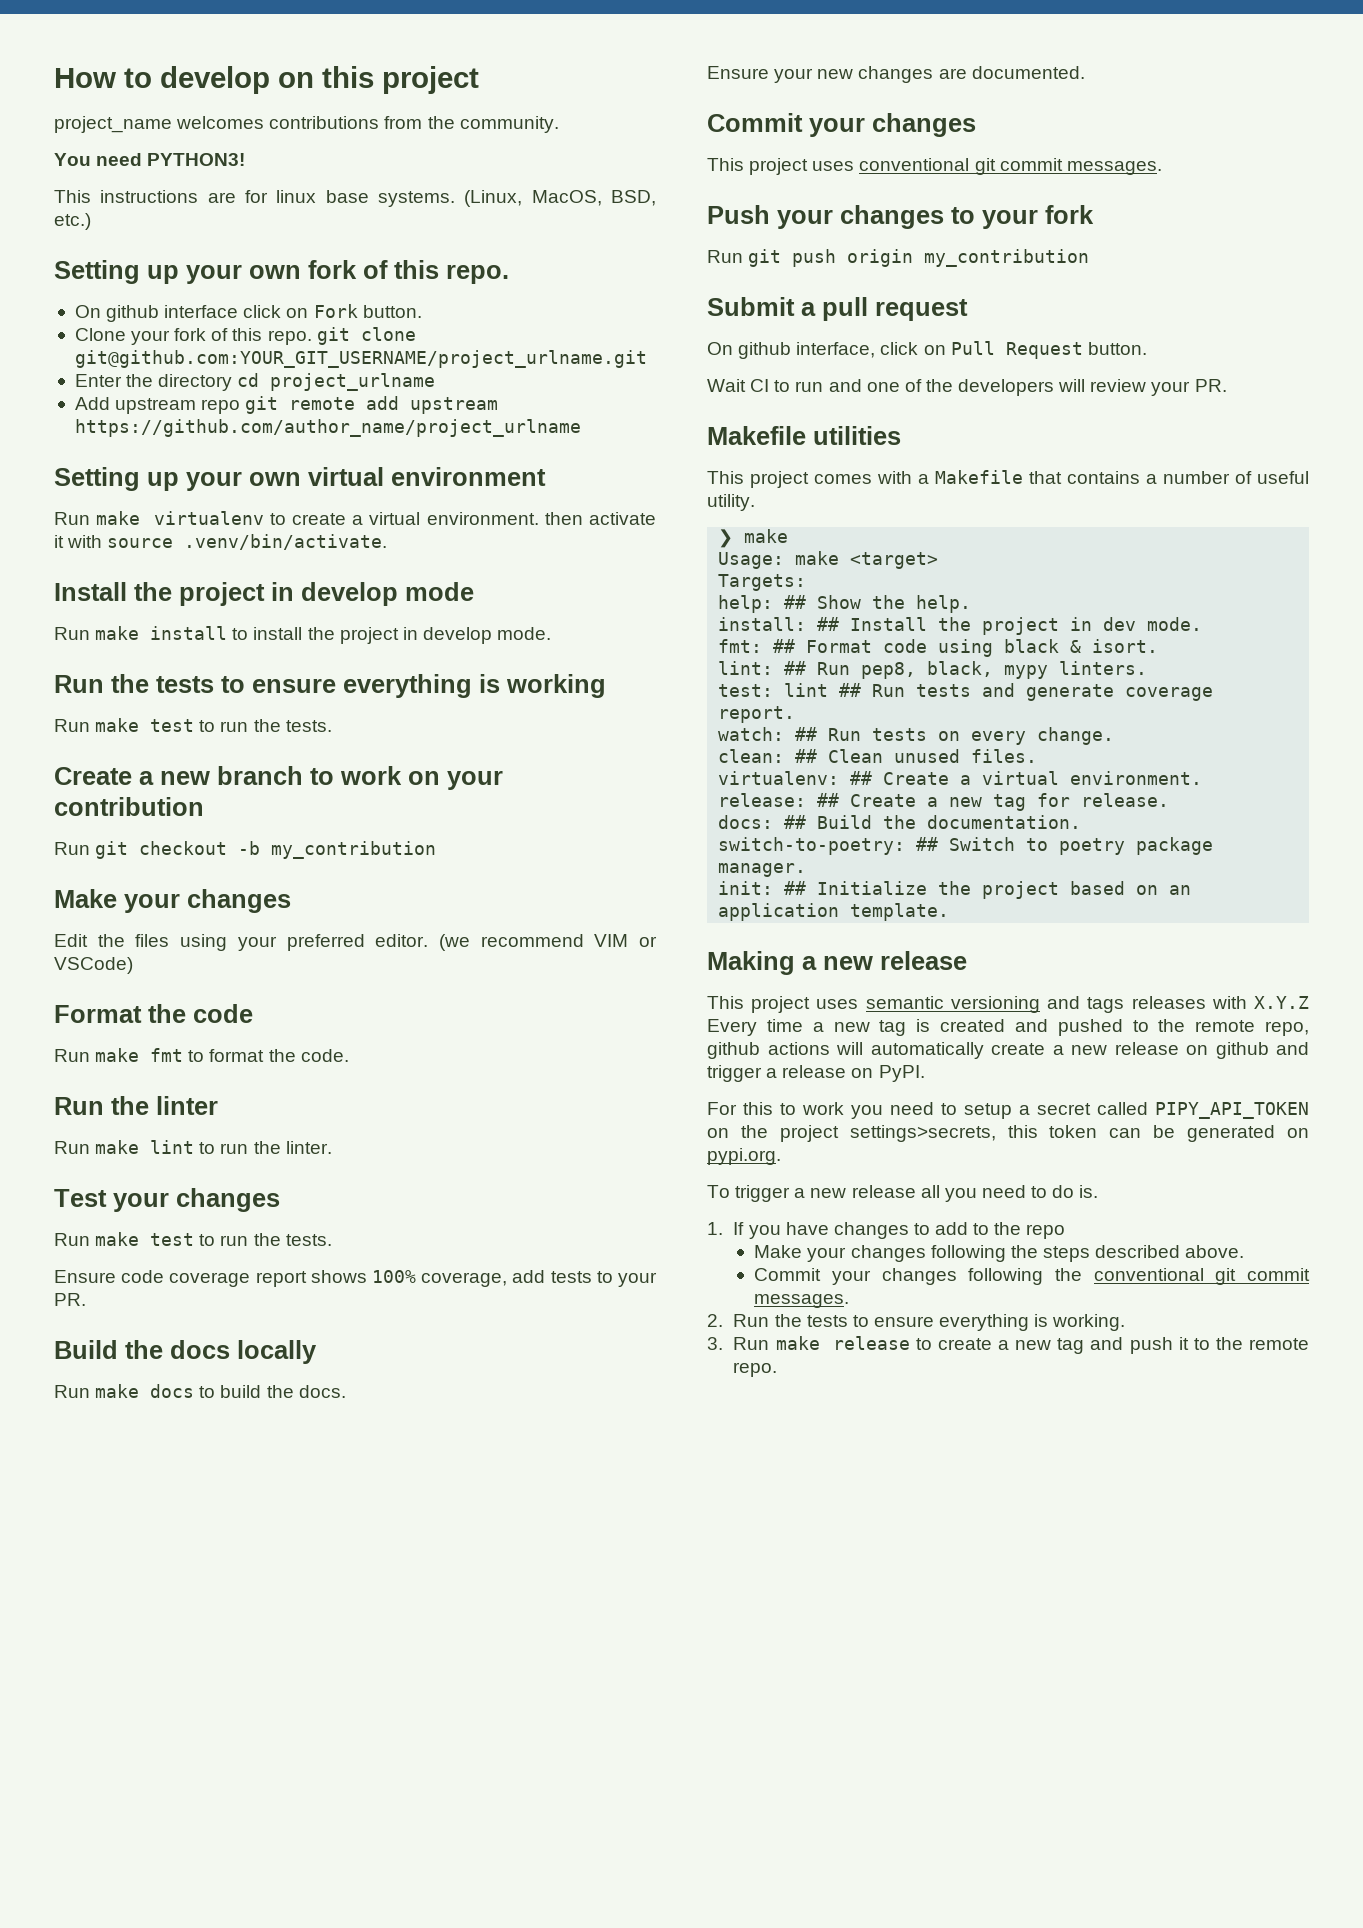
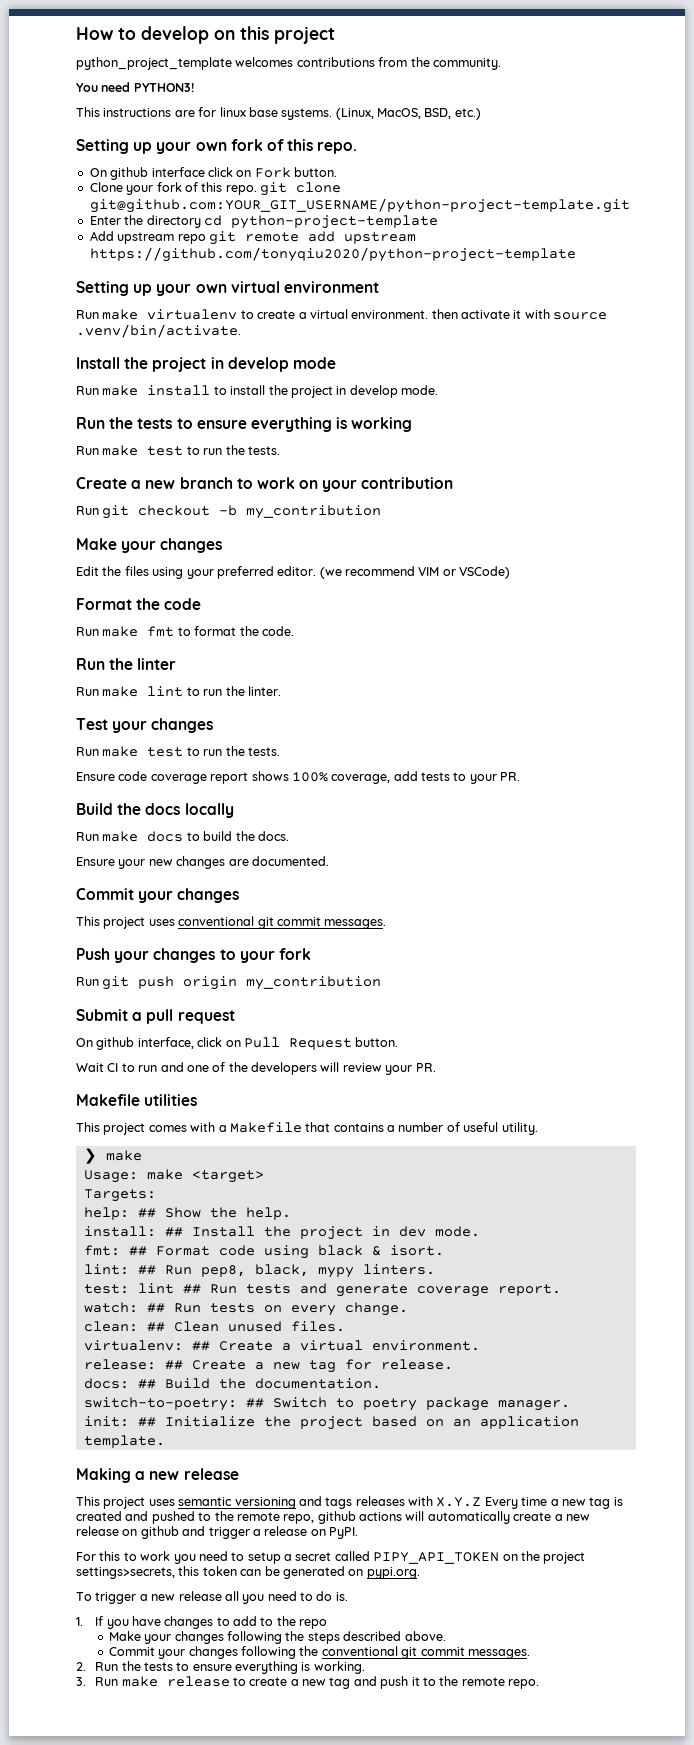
- project_name welcomes contributions from the community.
+ python_project_template welcomes contributions from the community.
- Clone your fork of this repo. git clone git@github.com:YOUR_GIT_USERNAME/project_urlname.git
+ Clone your fork of this repo. git clone git@github.com:YOUR_GIT_USERNAME/python-project-template.git
- Enter the directory cd project_urlname
+ Enter the directory cd python-project-template
- Add upstream repo git remote add upstream https://github.com/author_name/project_urlname
+ Add upstream repo git remote add upstream https://github.com/tonyqiu2020/python-project-template

